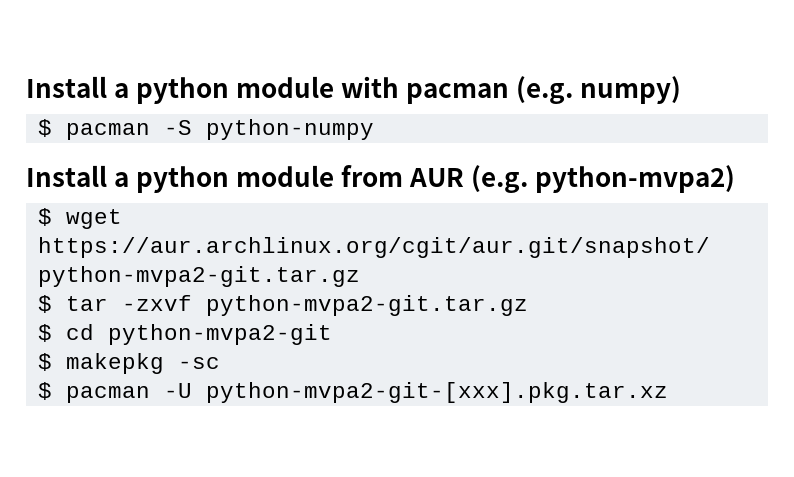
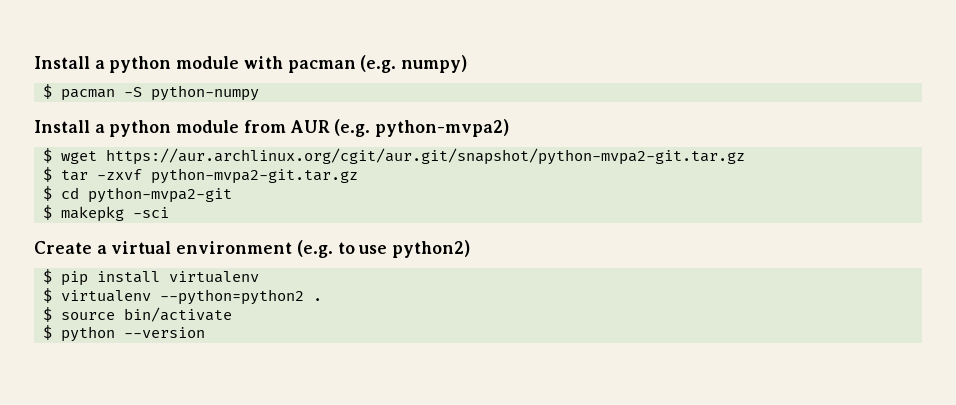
- $ makepkg -sc
- $ pacman -U python-mvpa2-git-[xxx].pkg.tar.xz
+ $ makepkg -sci
+ Create a virtual environment (e.g. to use python2)
+ $ pip install virtualenv
+ $ virtualenv --python=python2 .
+ $ source bin/activate
+ $ python --version

